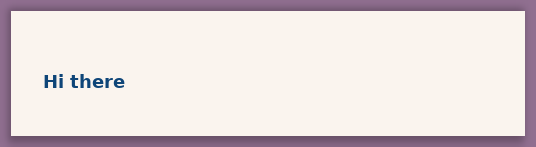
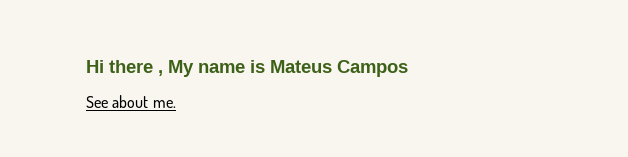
- Hi there
+ Hi there , My name is Mateus Campos
+ See about me.

